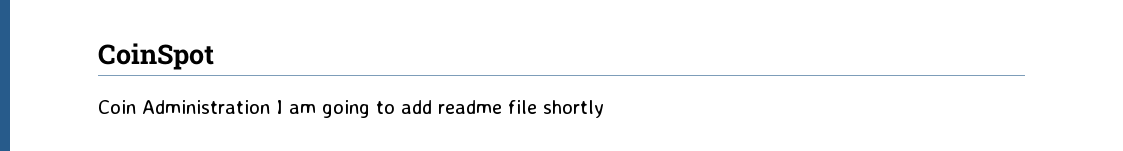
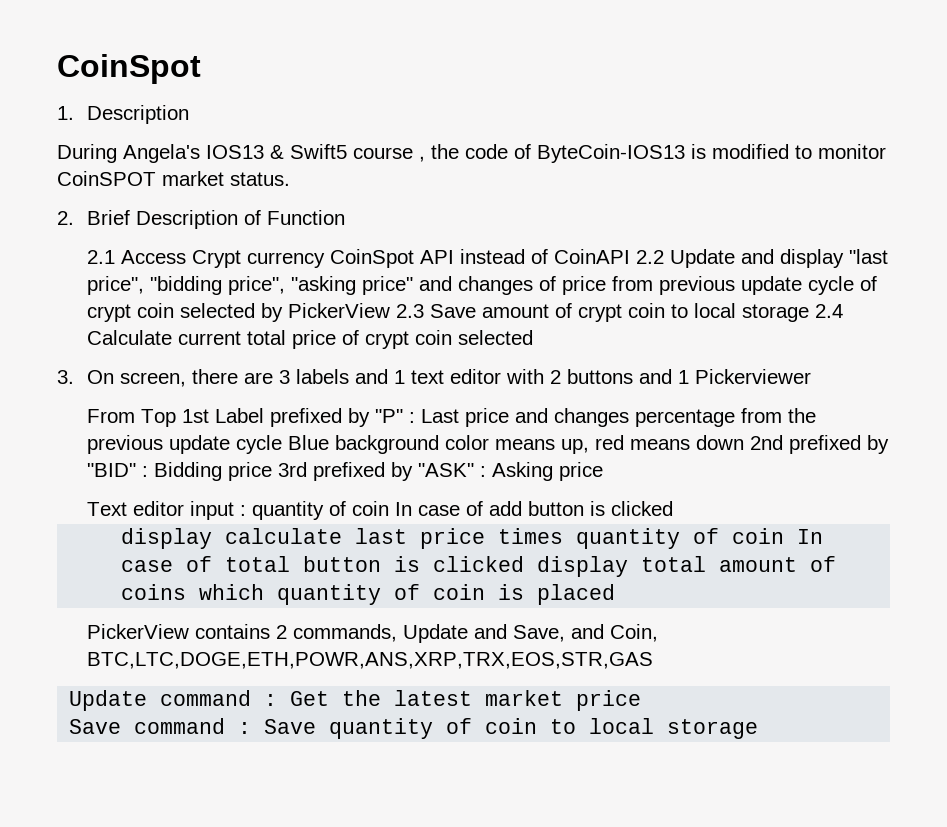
- Coin Administration I am going to add readme file shortly
+ 1. Description
+ During Angela's IOS13 & Swift5 course , the code of ByteCoin-IOS13 is modified to monitor CoinSPOT market status.
+ 2. Brief Description of Function
+ 2.1 Access Crypt currency CoinSpot API instead of CoinAPI 2.2 Update and display "last price", "bidding price", "asking price" and changes of price from previous update cycle of crypt coin selected by PickerView 2.3 Save amount of crypt coin to local storage 2.4 Calculate current total price of crypt coin selected
+ 3. On screen, there are 3 labels and 1 text editor with 2 buttons and 1 Pickerviewer
+ From Top 1st Label prefixed by "P" : Last price and changes percentage from the previous update cycle Blue background color means up, red means down 2nd prefixed by "BID" : Bidding price 3rd prefixed by "ASK" : Asking price
+ Text editor input : quantity of coin In case of add button is clicked
+ display calculate last price times quantity of coin In case of total button is clicked display total amount of coins which quantity of coin is placed
+ PickerView contains 2 commands, Update and Save, and Coin, BTC,LTC,DOGE,ETH,POWR,ANS,XRP,TRX,EOS,STR,GAS
+ Update command : Get the latest market price
+ Save command : Save quantity of coin to local storage

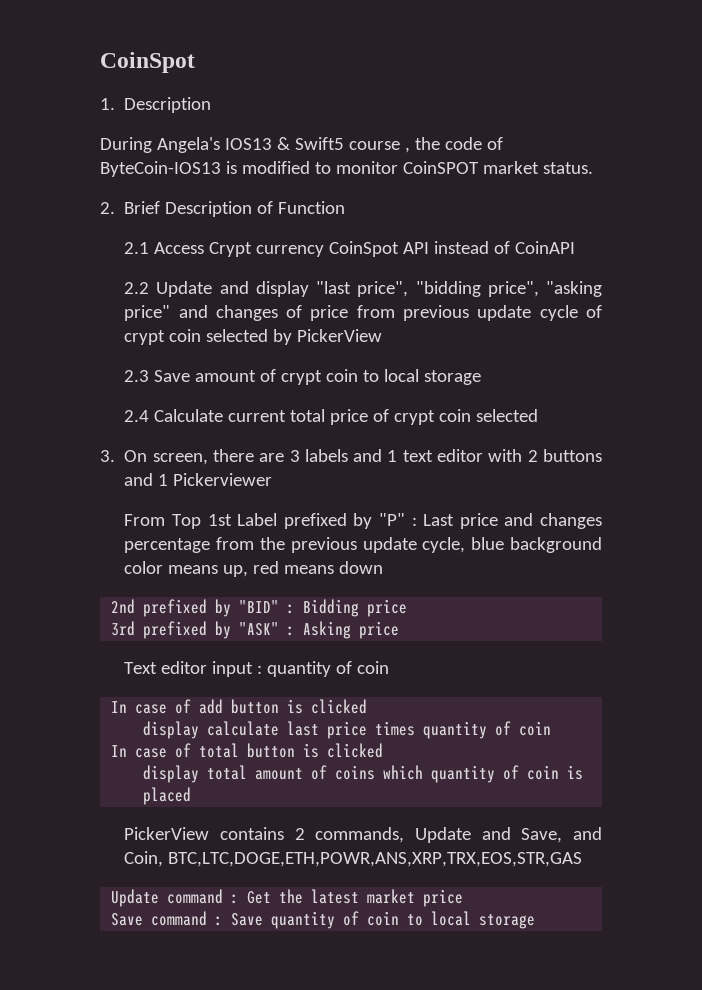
- 2.1 Access Crypt currency CoinSpot API instead of CoinAPI 2.2 Update and display "last price", "bidding price", "asking price" and changes of price from previous update cycle of crypt coin selected by PickerView 2.3 Save amount of crypt coin to local storage 2.4 Calculate current total price of crypt coin selected
+ 2.1 Access Crypt currency CoinSpot API instead of CoinAPI
+ 2.2 Update and display "last price", "bidding price", "asking price" and changes of price from previous update cycle of crypt coin selected by PickerView
+ 2.3 Save amount of crypt coin to local storage
+ 2.4 Calculate current total price of crypt coin selected
- From Top 1st Label prefixed by "P" : Last price and changes percentage from the previous update cycle Blue background color means up, red means down 2nd prefixed by "BID" : Bidding price 3rd prefixed by "ASK" : Asking price
+ From Top 1st Label prefixed by "P" : Last price and changes percentage from the previous update cycle, blue background color means up, red means down
+ 2nd prefixed by "BID" : Bidding price
+ 3rd prefixed by "ASK" : Asking price
- Text editor input : quantity of coin In case of add button is clicked
+ Text editor input : quantity of coin
+ In case of add button is clicked
- display calculate last price times quantity of coin In case of total button is clicked display total amount of coins which quantity of coin is placed
+ display calculate last price times quantity of coin
+ In case of total button is clicked
+ display total amount of coins which quantity of coin is placed

